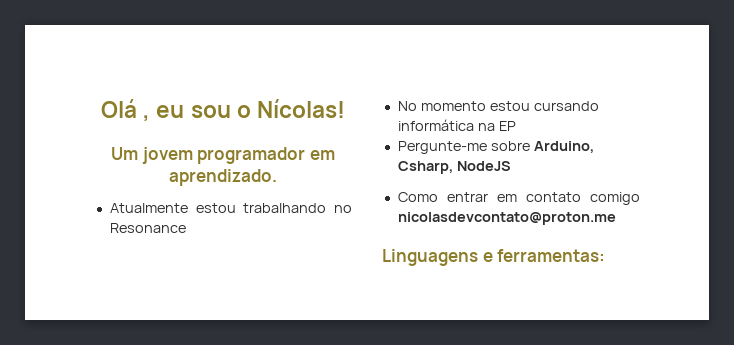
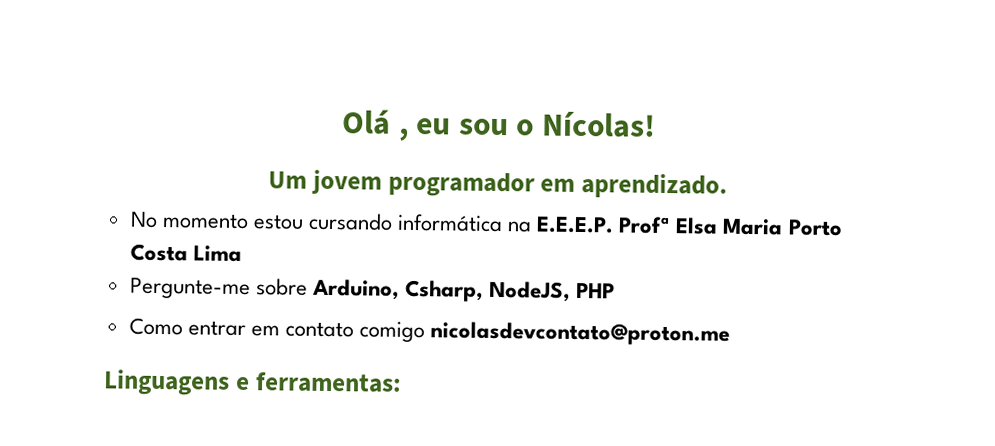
- Atualmente estou trabalhando no Resonance
- No momento estou cursando informática na EP
+ No momento estou cursando informática na E.E.E.P. Profª Elsa Maria Porto Costa Lima
- Pergunte-me sobre Arduino, Csharp, NodeJS
+ Pergunte-me sobre Arduino, Csharp, NodeJS, PHP

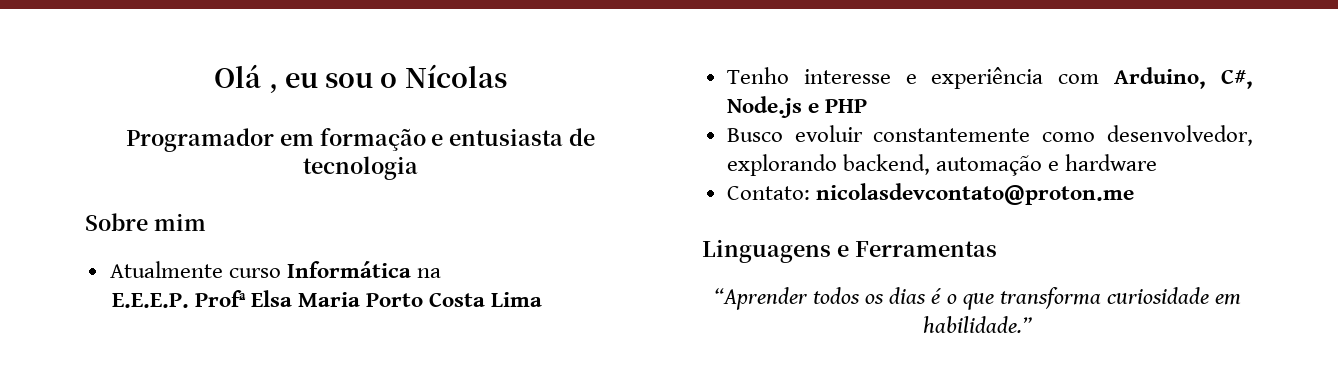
- Olá , eu sou o Nícolas!
- Um jovem programador em aprendizado.
- No momento estou cursando informática na E.E.E.P. Profª Elsa Maria Porto Costa Lima
+ Olá , eu sou o Nícolas
+ Programador em formação e entusiasta de tecnologia
+ Sobre mim
+ Atualmente curso Informática na
+ E.E.E.P. Profª Elsa Maria Porto Costa Lima
- Pergunte-me sobre Arduino, Csharp, NodeJS, PHP
- Como entrar em contato comigo nicolasdevcontato@proton.me
- Linguagens e ferramentas:
+ Tenho interesse e experiência com Arduino, C#, Node.js e PHP
+ Busco evoluir constantemente como desenvolvedor, explorando backend, automação e hardware
+ Contato: nicolasdevcontato@proton.me
+ Linguagens e Ferramentas
+ “Aprender todos os dias é o que transforma curiosidade em habilidade.”

